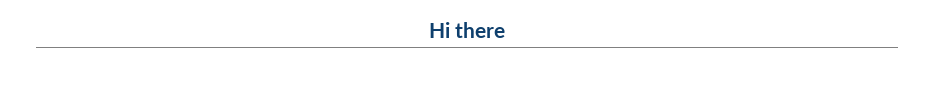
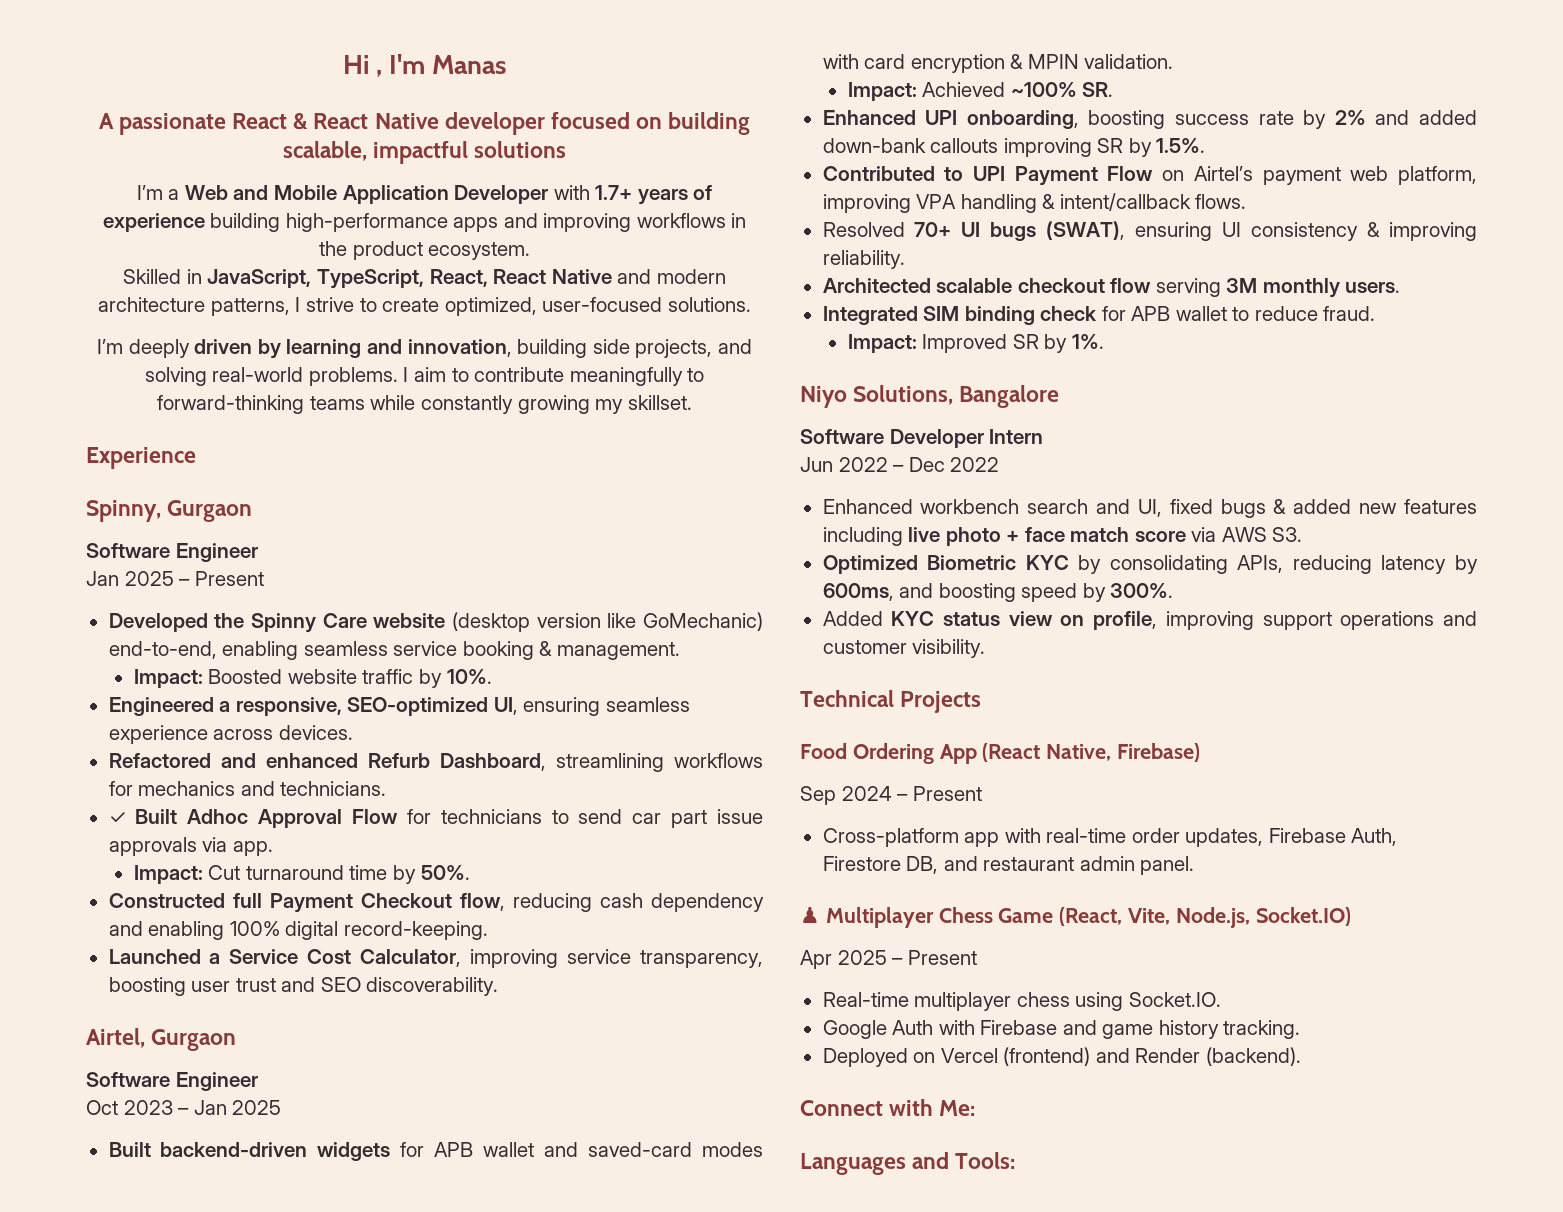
- Hi there
+ Hi , I'm Manas
+ A passionate React & React Native developer focused on building scalable, impactful solutions
+ I’m a Web and Mobile Application Developer with 1.7+ years of experience building high-performance apps and improving workflows in the product ecosystem.
+ Skilled in JavaScript, TypeScript, React, React Native and modern architecture patterns, I strive to create optimized, user-focused solutions.
+ I’m deeply driven by learning and innovation, building side projects, and solving real-world problems. I aim to contribute meaningfully to forward-thinking teams while constantly growing my skillset.
+ Experience
+ Spinny, Gurgaon
+ Software Engineer
+ Jan 2025 – Present
+ Developed the Spinny Care website (desktop version like GoMechanic) end-to-end, enabling seamless service booking & management.
+ Impact: Boosted website traffic by 10%.
+ Engineered a responsive, SEO-optimized UI, ensuring seamless experience across devices.
+ Refactored and enhanced Refurb Dashboard, streamlining workflows for mechanics and technicians.
+ ✓ Built Adhoc Approval Flow for technicians to send car part issue approvals via app.
+ Impact: Cut turnaround time by 50%.
+ Constructed full Payment Checkout flow, reducing cash dependency and enabling 100% digital record-keeping.
+ Launched a Service Cost Calculator, improving service transparency, boosting user trust and SEO discoverability.
+ Airtel, Gurgaon
+ Software Engineer
+ Oct 2023 – Jan 2025
+ Built backend-driven widgets for APB wallet and saved-card modes with card encryption & MPIN validation.
+ Impact: Achieved ~100% SR.
+ Enhanced UPI onboarding, boosting success rate by 2% and added down-bank callouts improving SR by 1.5%.
+ Contributed to UPI Payment Flow on Airtel’s payment web platform, improving VPA handling & intent/callback flows.
+ Resolved 70+ UI bugs (SWAT), ensuring UI consistency & improving reliability.
+ Architected scalable checkout flow serving 3M monthly users.
+ Integrated SIM binding check for APB wallet to reduce fraud.
+ Impact: Improved SR by 1%.
+ Niyo Solutions, Bangalore
+ Software Developer Intern
+ Jun 2022 – Dec 2022
+ Enhanced workbench search and UI, fixed bugs & added new features including live photo + face match score via AWS S3.
+ Optimized Biometric KYC by consolidating APIs, reducing latency by 600ms, and boosting speed by 300%.
+ Added KYC status view on profile, improving support operations and customer visibility.
+ Technical Projects
+ Food Ordering App (React Native, Firebase)
+ Sep 2024 – Present
+ Cross-platform app with real-time order updates, Firebase Auth, Firestore DB, and restaurant admin panel.
+ ♟ Multiplayer Chess Game (React, Vite, Node.js, Socket.IO)
+ Apr 2025 – Present
+ Real-time multiplayer chess using Socket.IO.
+ Google Auth with Firebase and game history tracking.
+ Deployed on Vercel (frontend) and Render (backend).
+ Connect with Me:
+ Languages and Tools:

